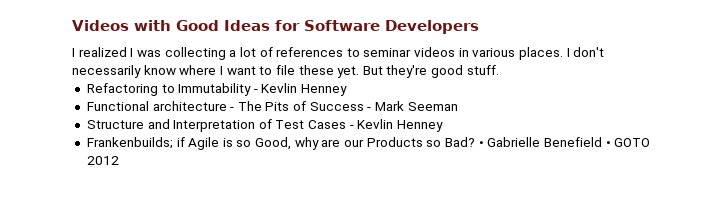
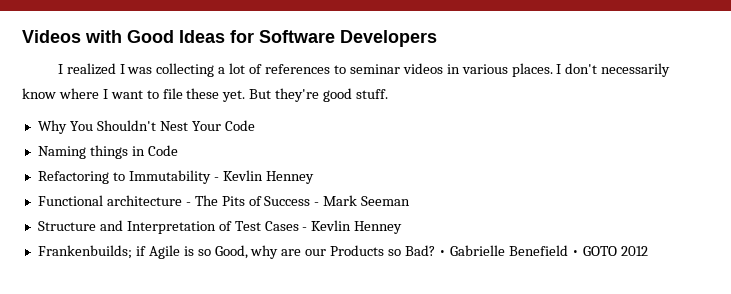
+ Why You Shouldn't Nest Your Code
+ Naming things in Code

